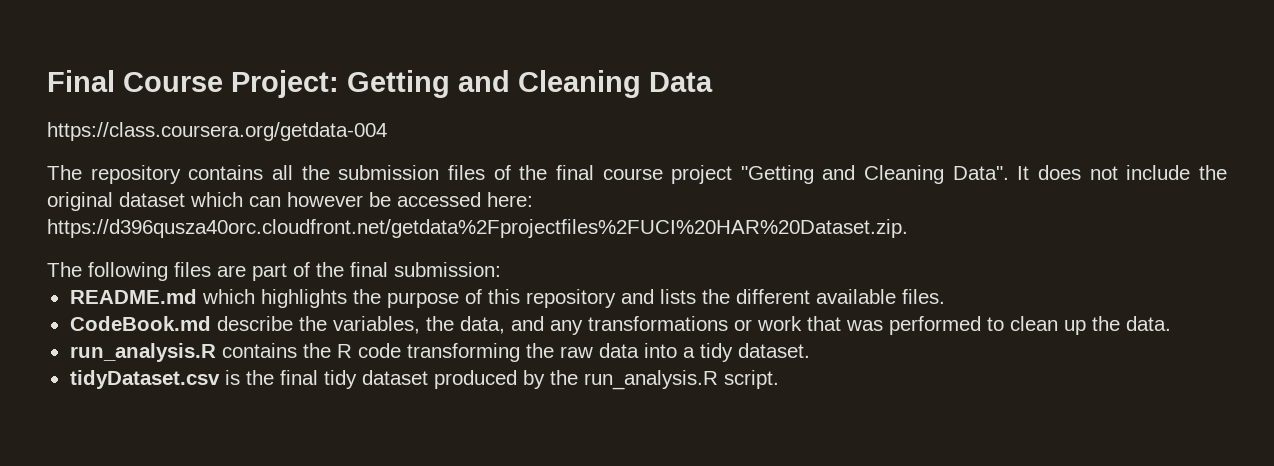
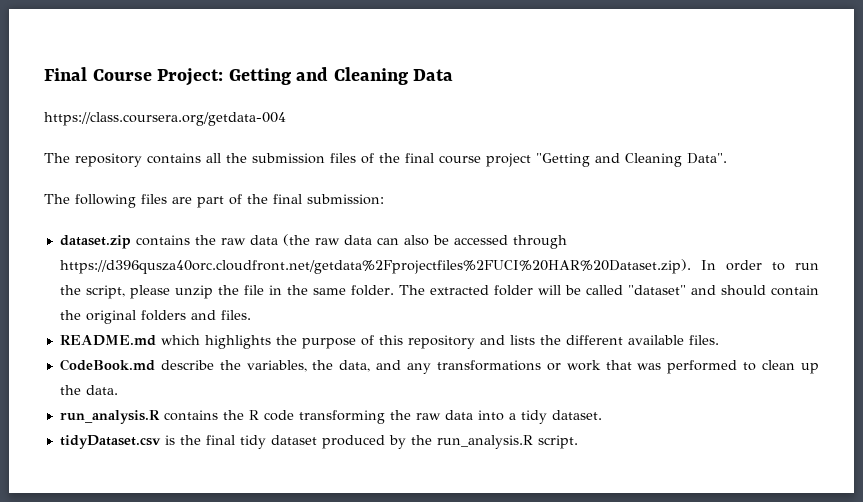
- It does not include the original dataset which can however be accessed here: https://d396qusza40orc.cloudfront.net/getdata%2Fprojectfiles%2FUCI%20HAR%20Dataset.zip.
+ dataset.zip contains the raw data (the raw data can also be accessed through https://d396qusza40orc.cloudfront.net/getdata%2Fprojectfiles%2FUCI%20HAR%20Dataset.zip). In order to run the script, please unzip the file in the same folder. The extracted folder will be called "dataset" and should contain the original folders and files.

